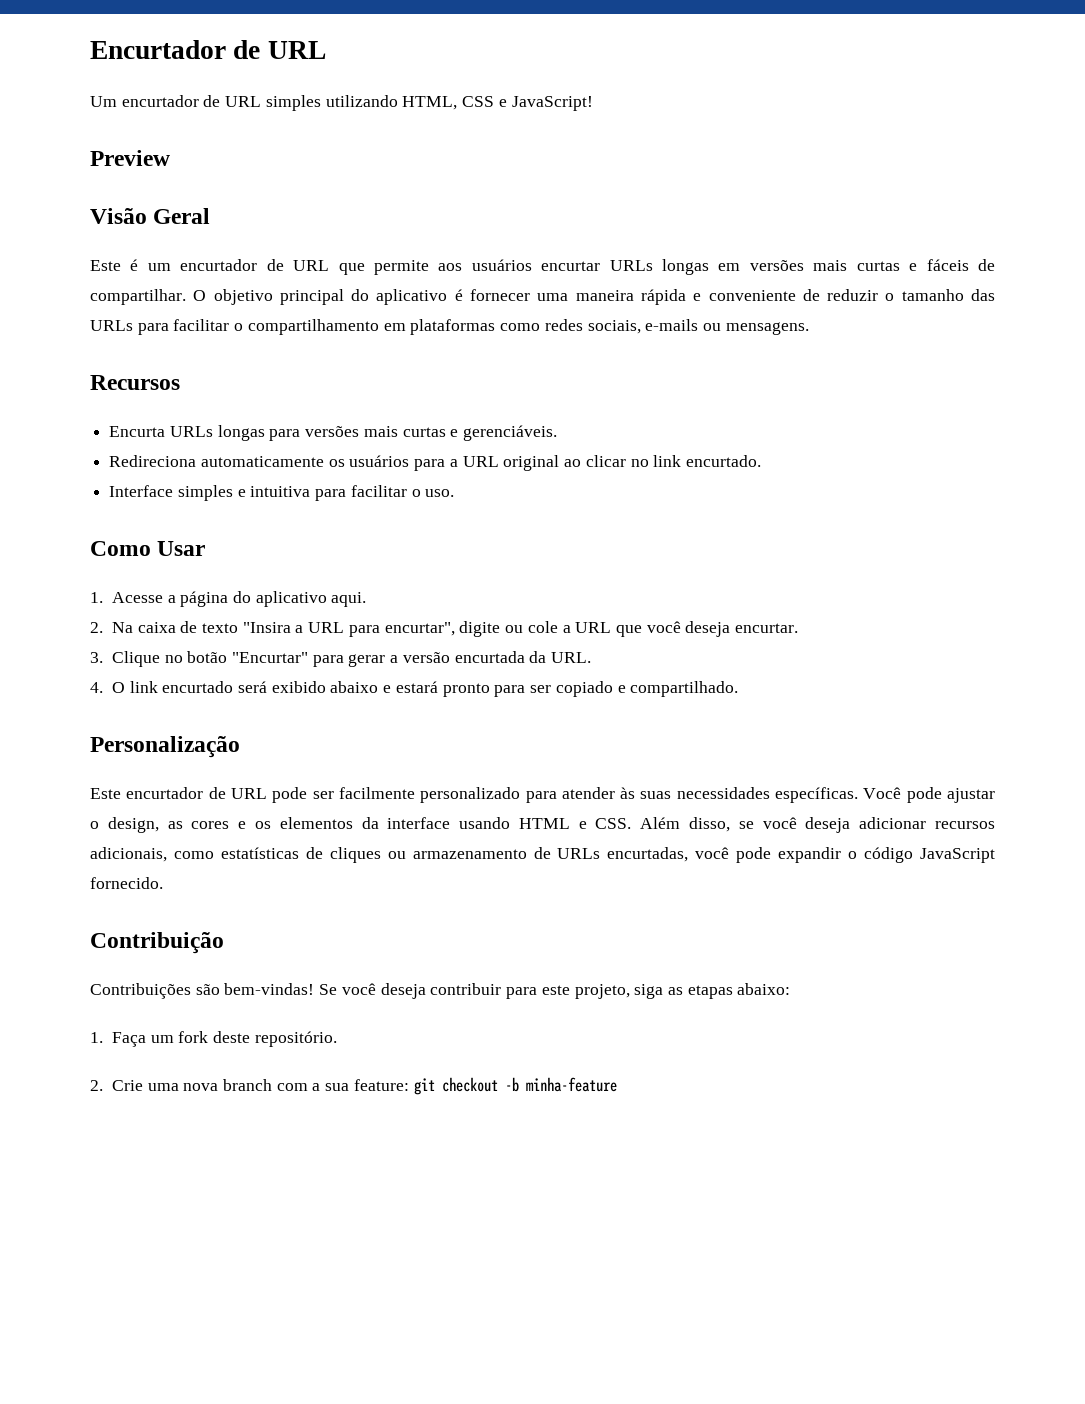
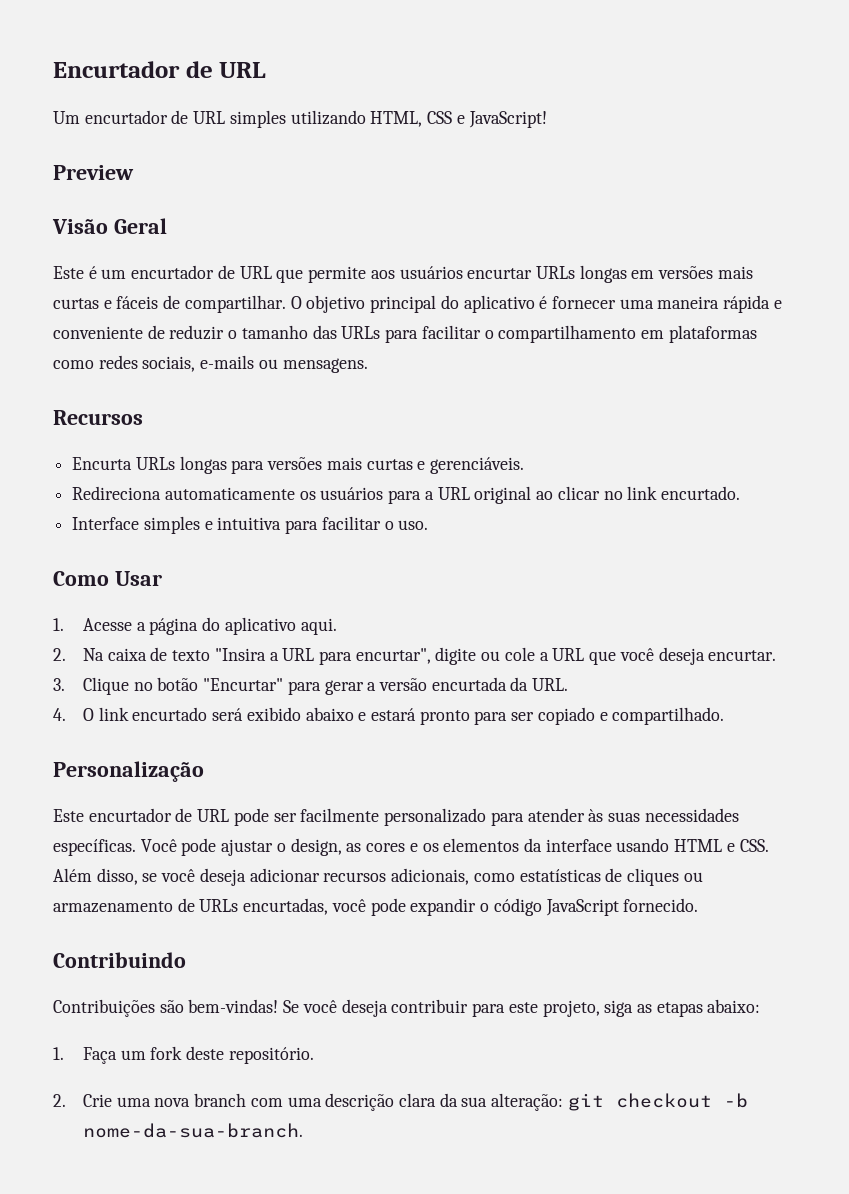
- Contribuição
+ Contribuindo
- 2. Crie uma nova branch com a sua feature: git checkout -b minha-feature
+ 2. Crie uma nova branch com uma descrição clara da sua alteração: git checkout -b nome-da-sua-branch.

